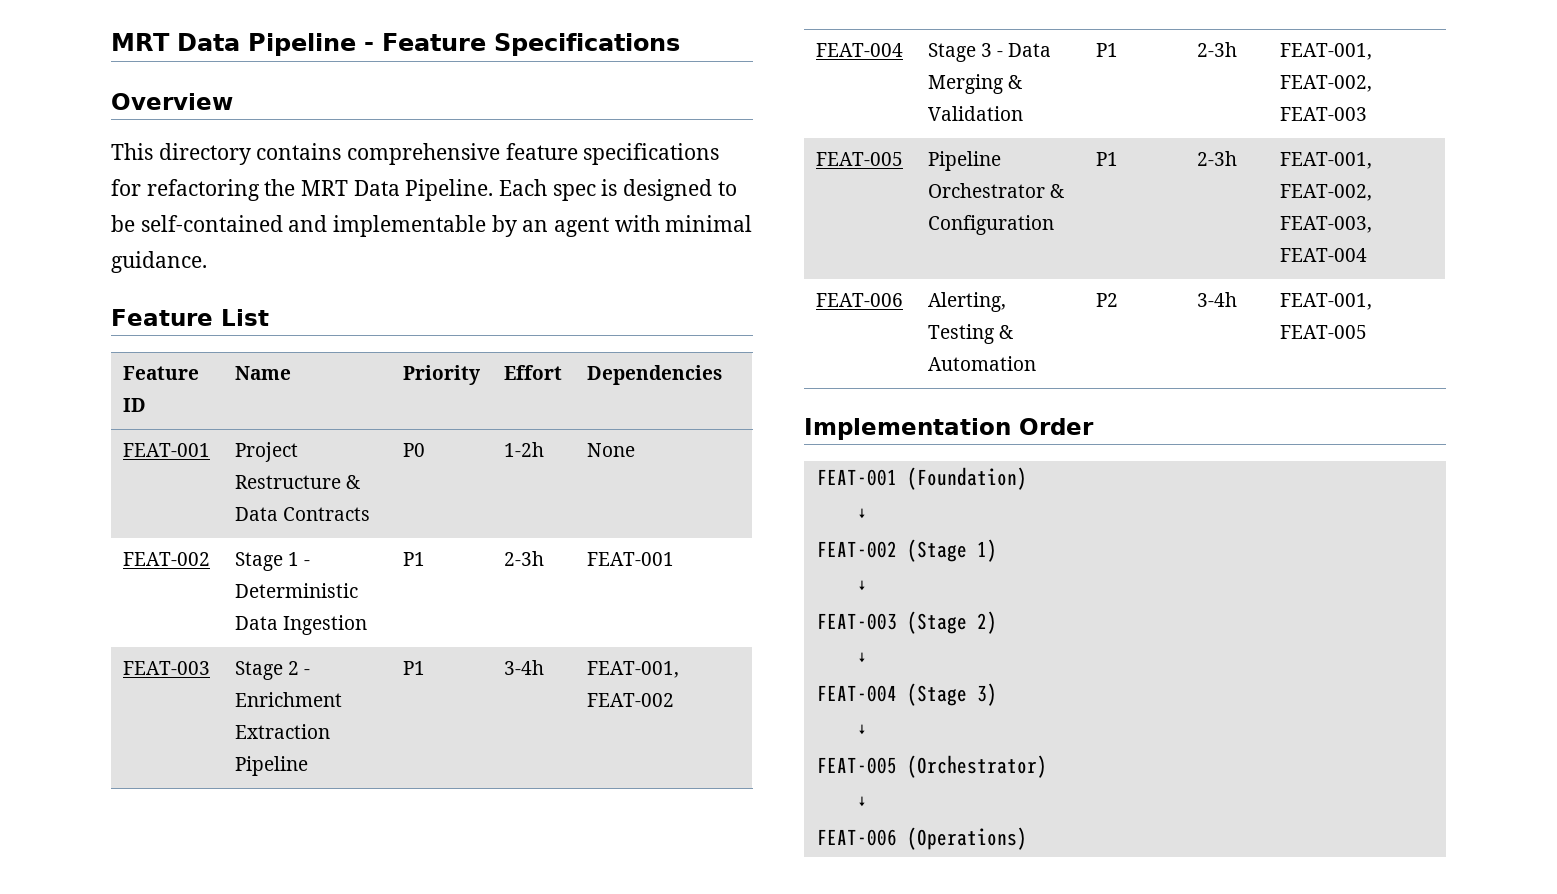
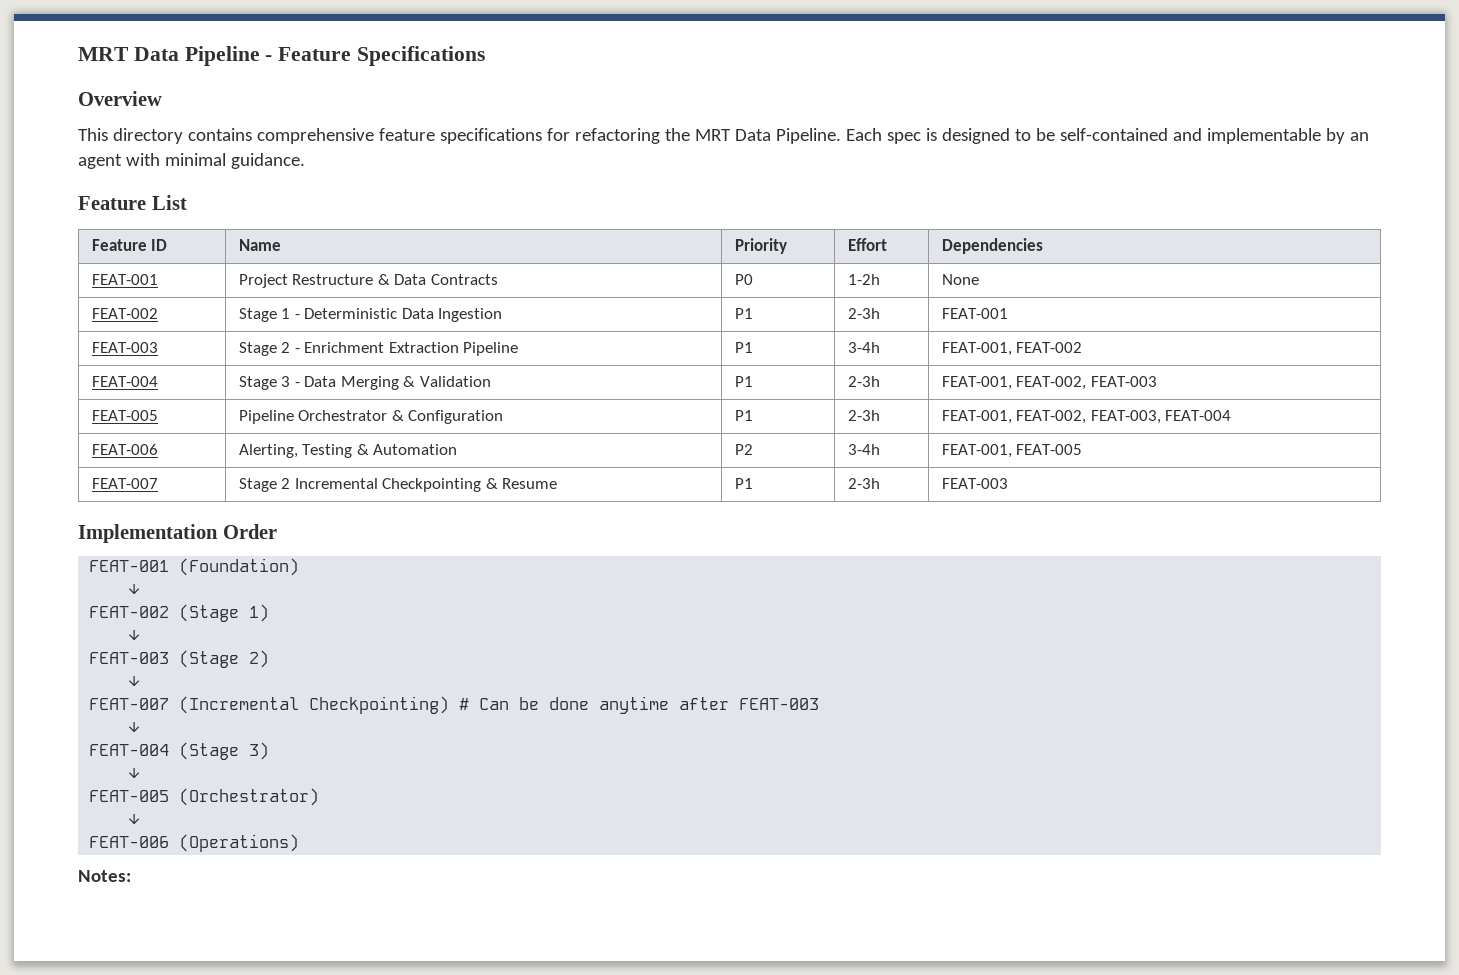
+ FEAT-007 | Stage 2 Incremental Checkpointing & Resume | P1 | 2-3h | FEAT-003
+ FEAT-007 (Incremental Checkpointing) # Can be done anytime after FEAT-003
+ ↓
+ Notes:

